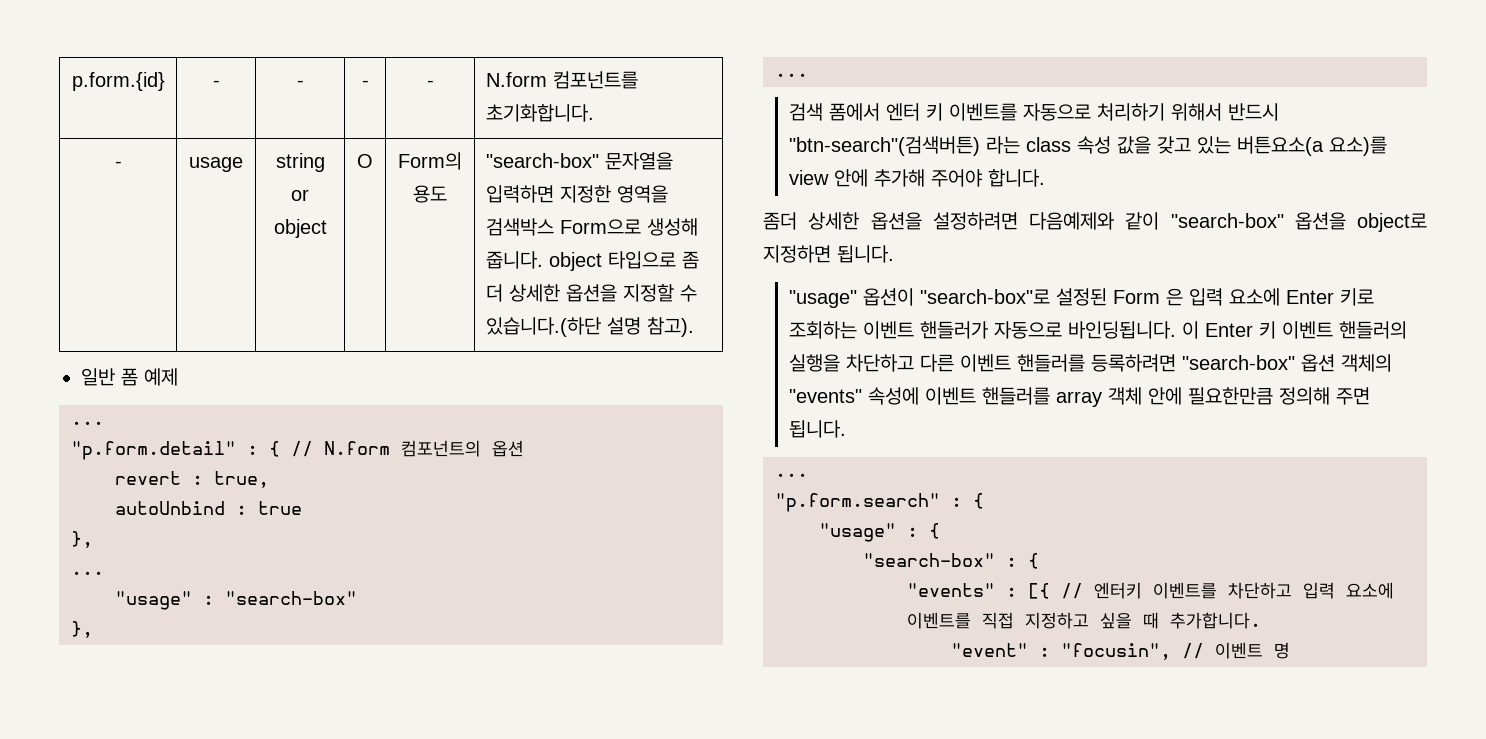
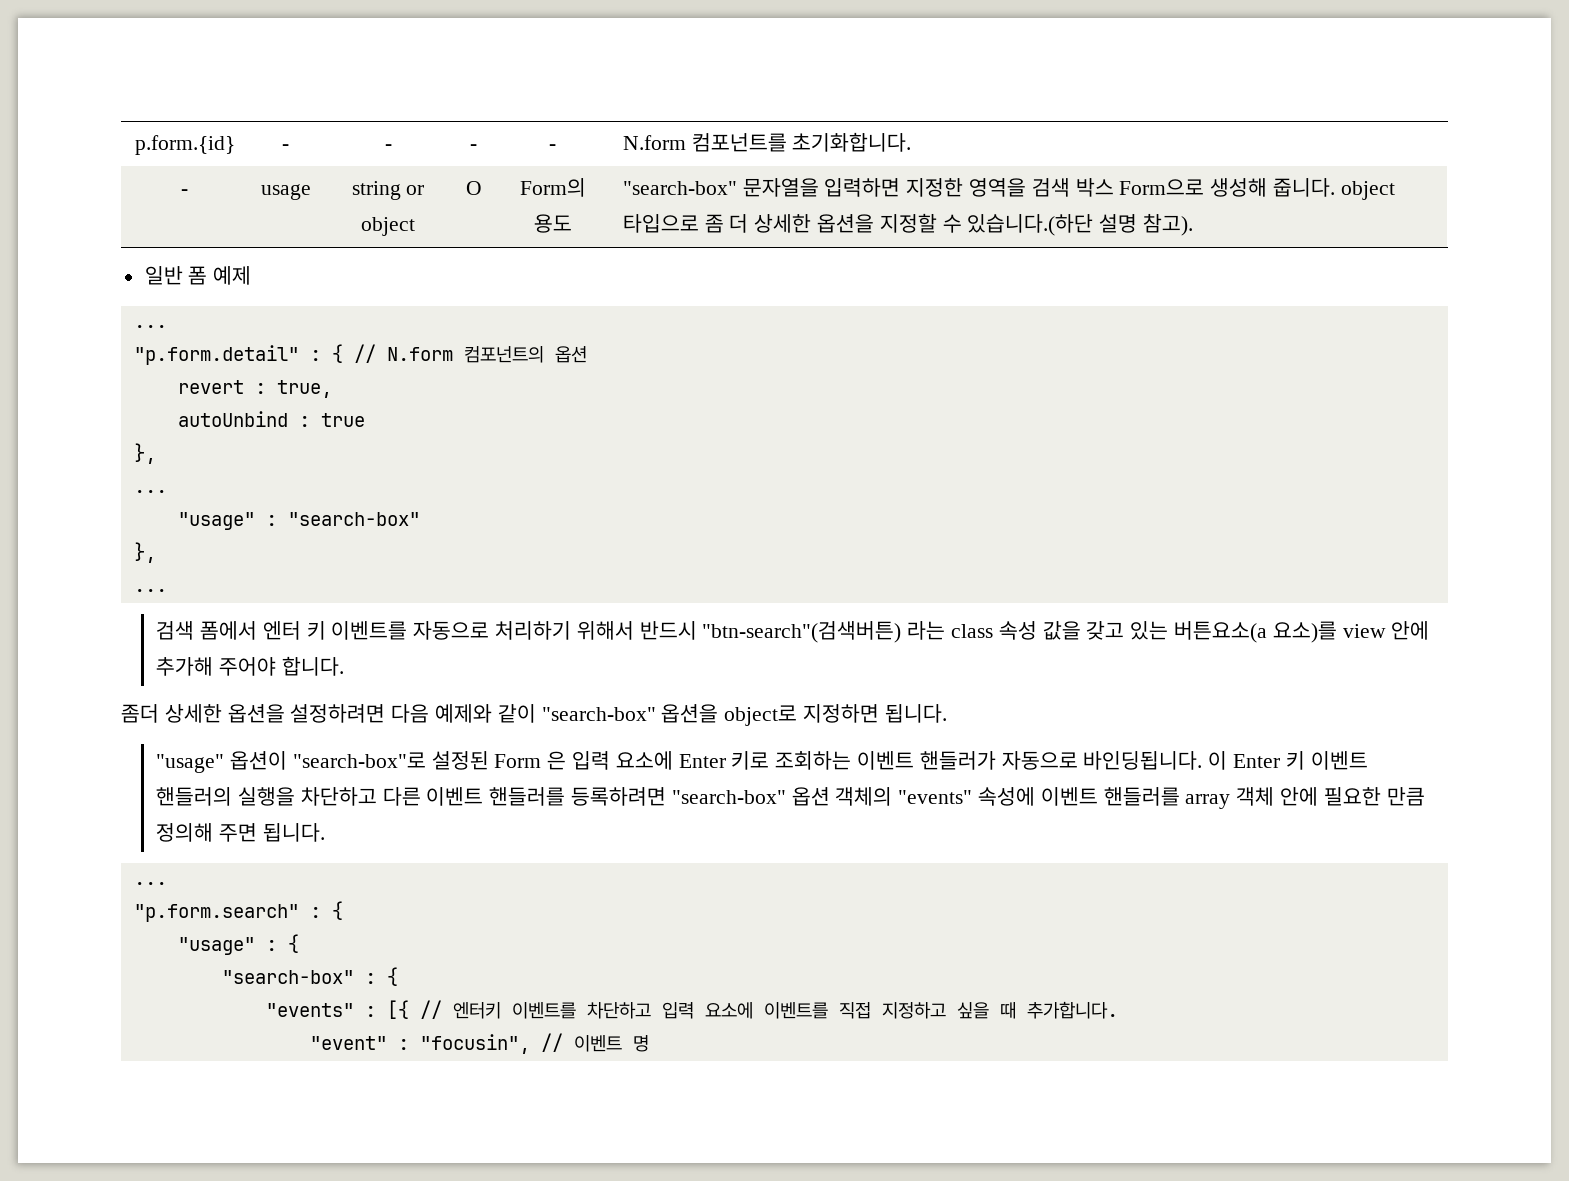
- - | usage | string or object | O | Form의 용도 | "search-box" 문자열을 입력하면 지정한 영역을 검색박스 Form으로 생성해 줍니다. object 타입으로 좀 더 상세한 옵션을 지정할 수 있습니다.(하단 설명 참고).
+ - | usage | string or object | O | Form의 용도 | "search-box" 문자열을 입력하면 지정한 영역을 검색 박스 Form으로 생성해 줍니다. object 타입으로 좀 더 상세한 옵션을 지정할 수 있습니다.(하단 설명 참고).
- 좀더 상세한 옵션을 설정하려면 다음예제와 같이 "search-box" 옵션을 object로 지정하면 됩니다.
+ 좀더 상세한 옵션을 설정하려면 다음 예제와 같이 "search-box" 옵션을 object로 지정하면 됩니다.
- 이 Enter 키 이벤트 핸들러의 실행을 차단하고 다른 이벤트 핸들러를 등록하려면 "search-box" 옵션 객체의 "events" 속성에 이벤트 핸들러를 array 객체 안에 필요한만큼 정의해 주면 됩니다.
+ 이 Enter 키 이벤트 핸들러의 실행을 차단하고 다른 이벤트 핸들러를 등록하려면 "search-box" 옵션 객체의 "events" 속성에 이벤트 핸들러를 array 객체 안에 필요한 만큼 정의해 주면 됩니다.

